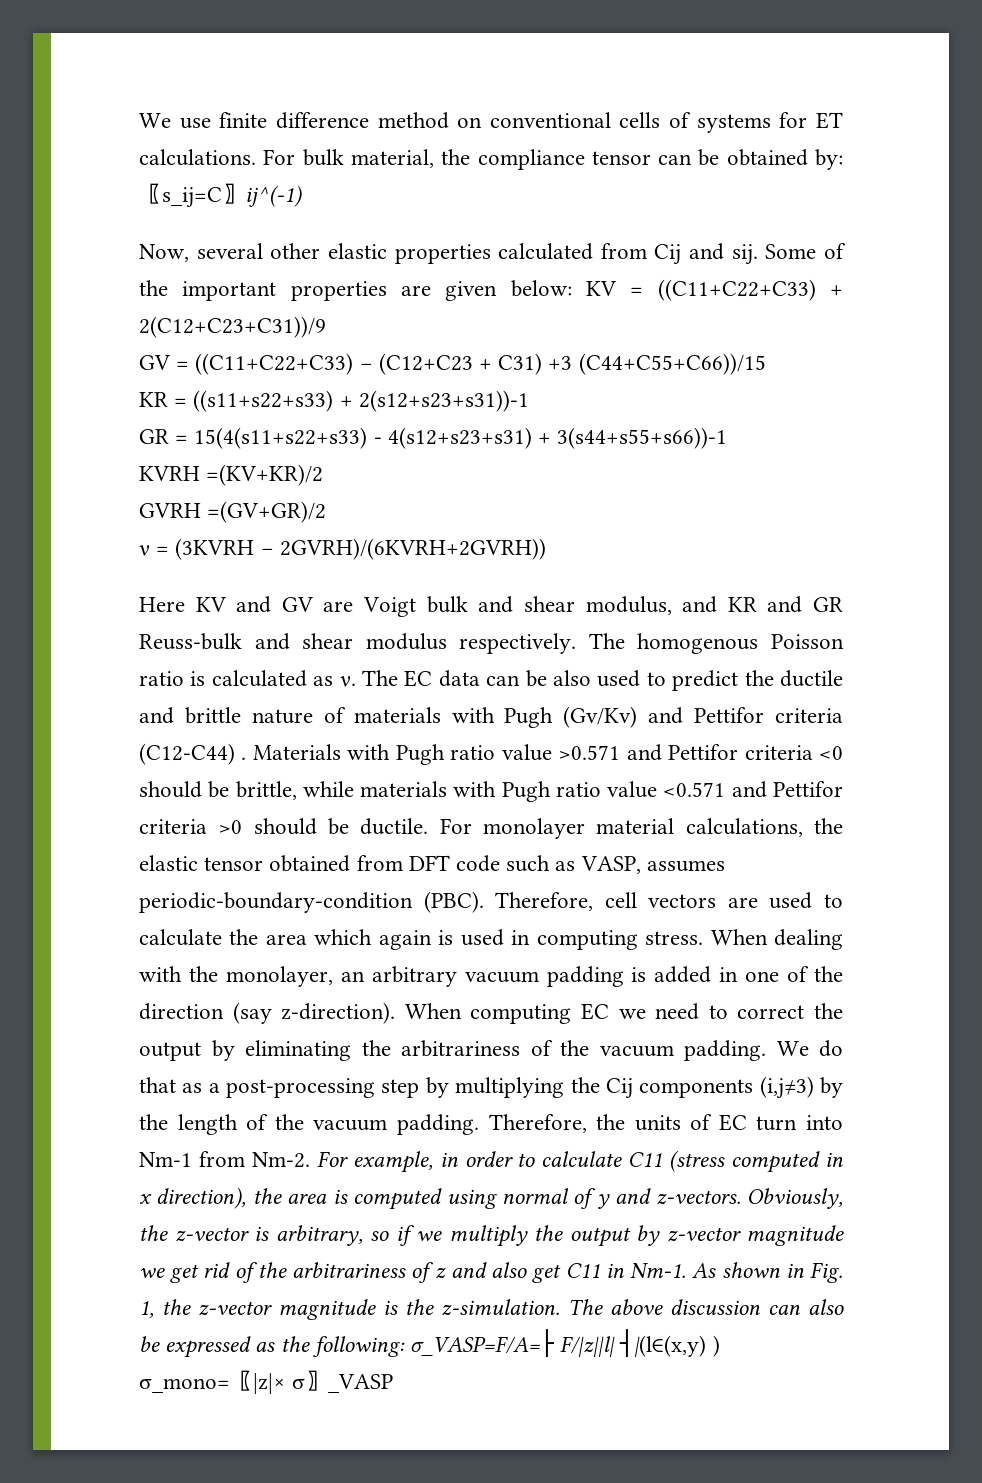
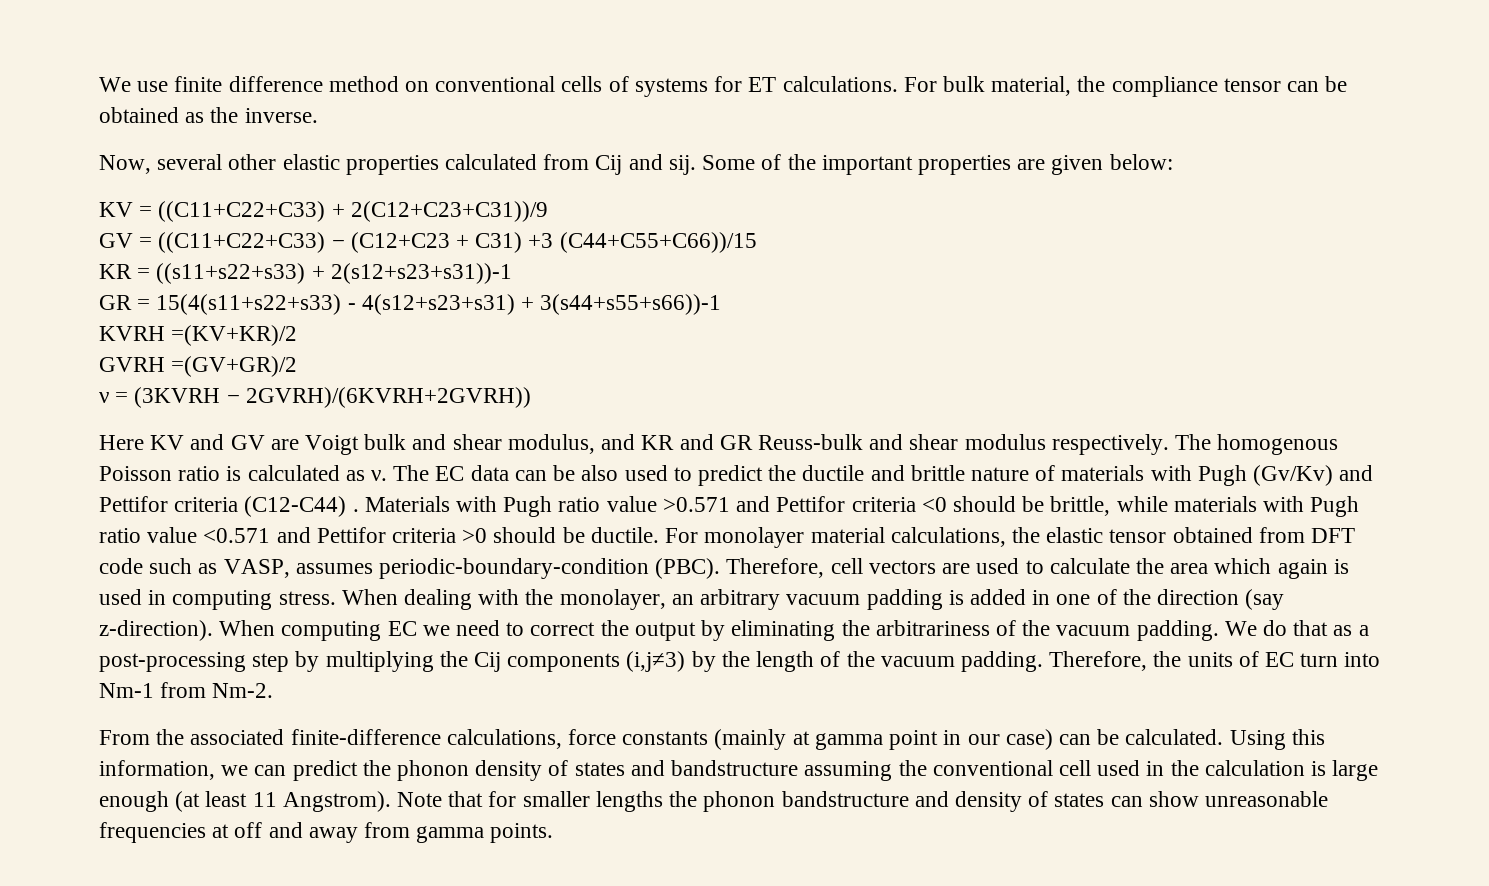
- For bulk material, the compliance tensor can be obtained by:〖s_ij=C〗ij^(-1)
+ For bulk material, the compliance tensor can be obtained as the inverse.
- Some of the important properties are given below: KV = ((C11+C22+C33) + 2(C12+C23+C31))/9
+ Some of the important properties are given below:
+ KV = ((C11+C22+C33) + 2(C12+C23+C31))/9
- Therefore, the units of EC turn into Nm-1 from Nm-2. For example, in order to calculate C11 (stress computed in x direction), the area is computed using normal of y and z-vectors. Obviously, the z-vector is arbitrary, so if we multiply the output by z-vector magnitude we get rid of the arbitrariness of z and also get C11 in Nm-1. As shown in Fig. 1, the z-vector magnitude is the z-simulation. The above discussion can also be expressed as the following: σ_VASP=F/A=├ F/|z||l| ┤|(l∈(x,y) )
- σ_mono=〖|z|× σ〗_VASP
+ Therefore, the units of EC turn into Nm-1 from Nm-2.
+ From the associated finite-difference calculations, force constants (mainly at gamma point in our case) can be calculated. Using this information, we can predict the phonon density of states and bandstructure assuming the conventional cell used in the calculation is large enough (at least 11 Angstrom). Note that for smaller lengths the phonon bandstructure and density of states can show unreasonable frequencies at off and away from gamma points.

